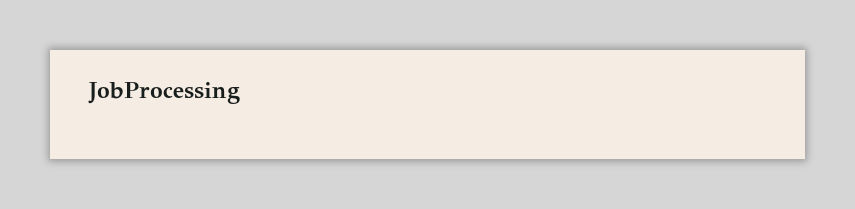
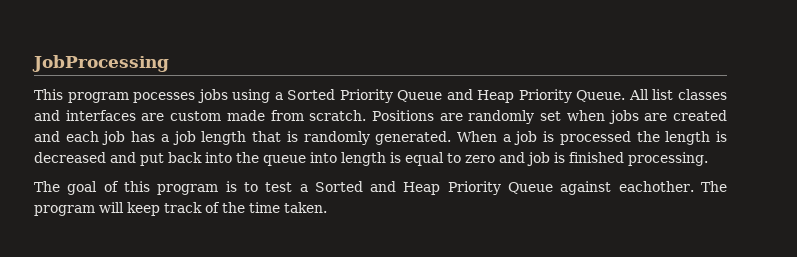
+ This program pocesses jobs using a Sorted Priority Queue and Heap Priority Queue. All list classes and interfaces are custom made from scratch. Positions are randomly set when jobs are created and each job has a job length that is randomly generated. When a job is processed the length is decreased and put back into the queue into length is equal to zero and job is finished processing.
+ The goal of this program is to test a Sorted and Heap Priority Queue against eachother. The program will keep track of the time taken.

